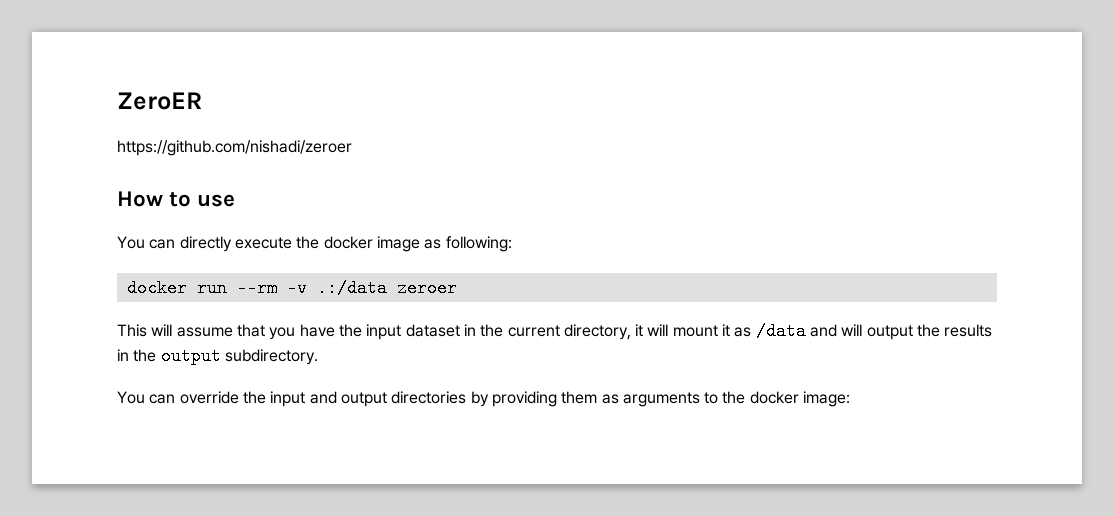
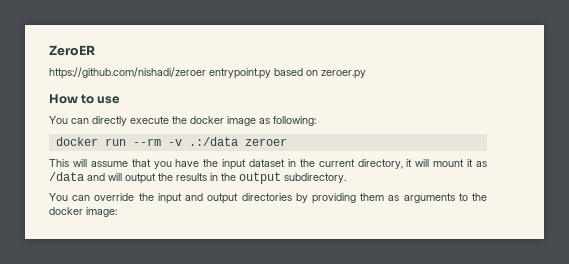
- https://github.com/nishadi/zeroer
+ https://github.com/nishadi/zeroer entrypoint.py based on zeroer.py

